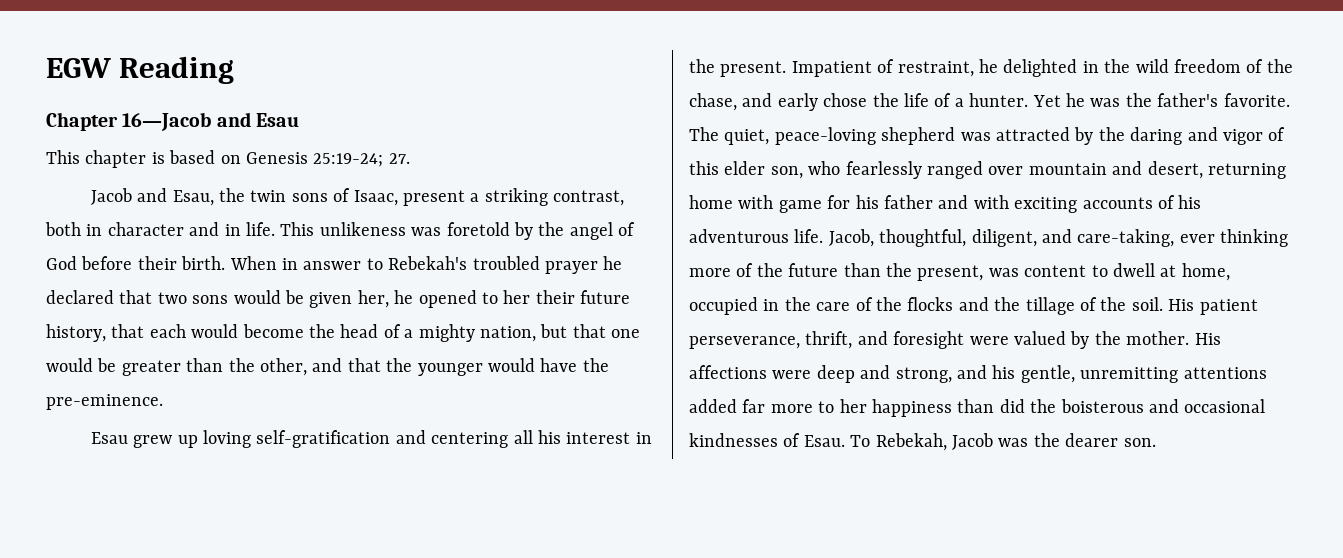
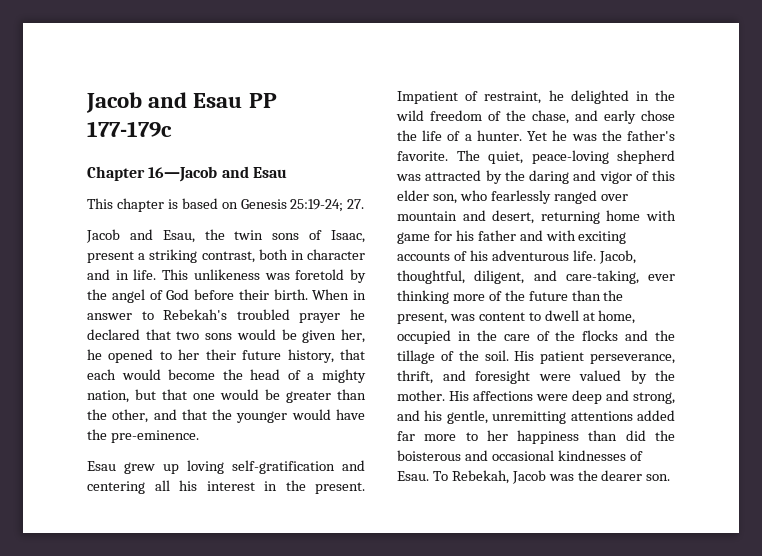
- EGW Reading
+ Jacob and Esau PP 177-179c

